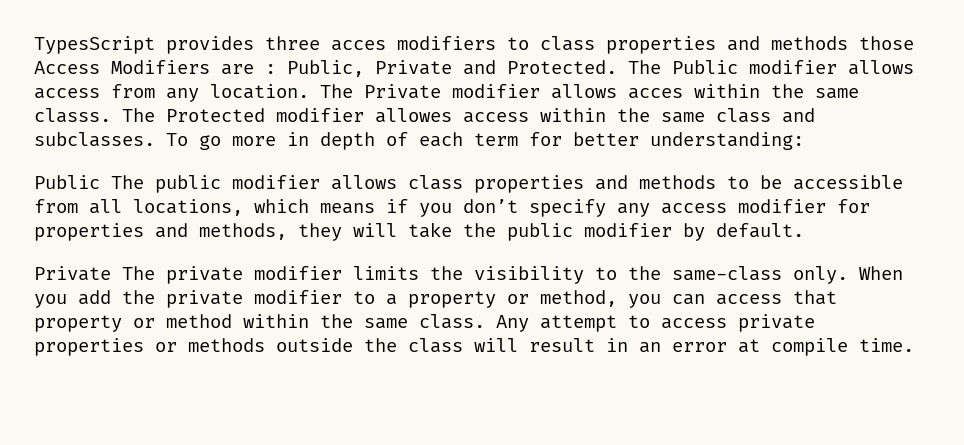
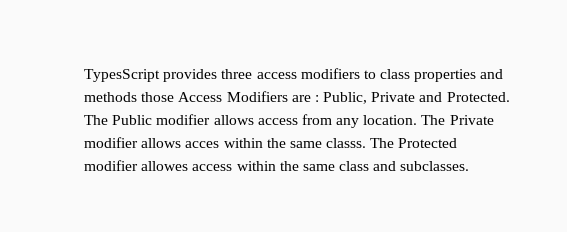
- TypesScript provides three acces modifiers to class properties and methods those Access Modifiers are : Public, Private and Protected.
+ TypesScript provides three access modifiers to class properties and methods those Access Modifiers are : Public, Private and Protected.
- To go more in depth of each term for better understanding:
- Public The public modifier allows class properties and methods to be accessible from all locations, which means if you don’t specify any access modifier for properties and methods, they will take the public modifier by default.
- Private The private modifier limits the visibility to the same-class only. When you add the private modifier to a property or method, you can access that property or method within the same class. Any attempt to access private properties or methods outside the class will result in an error at compile time.

